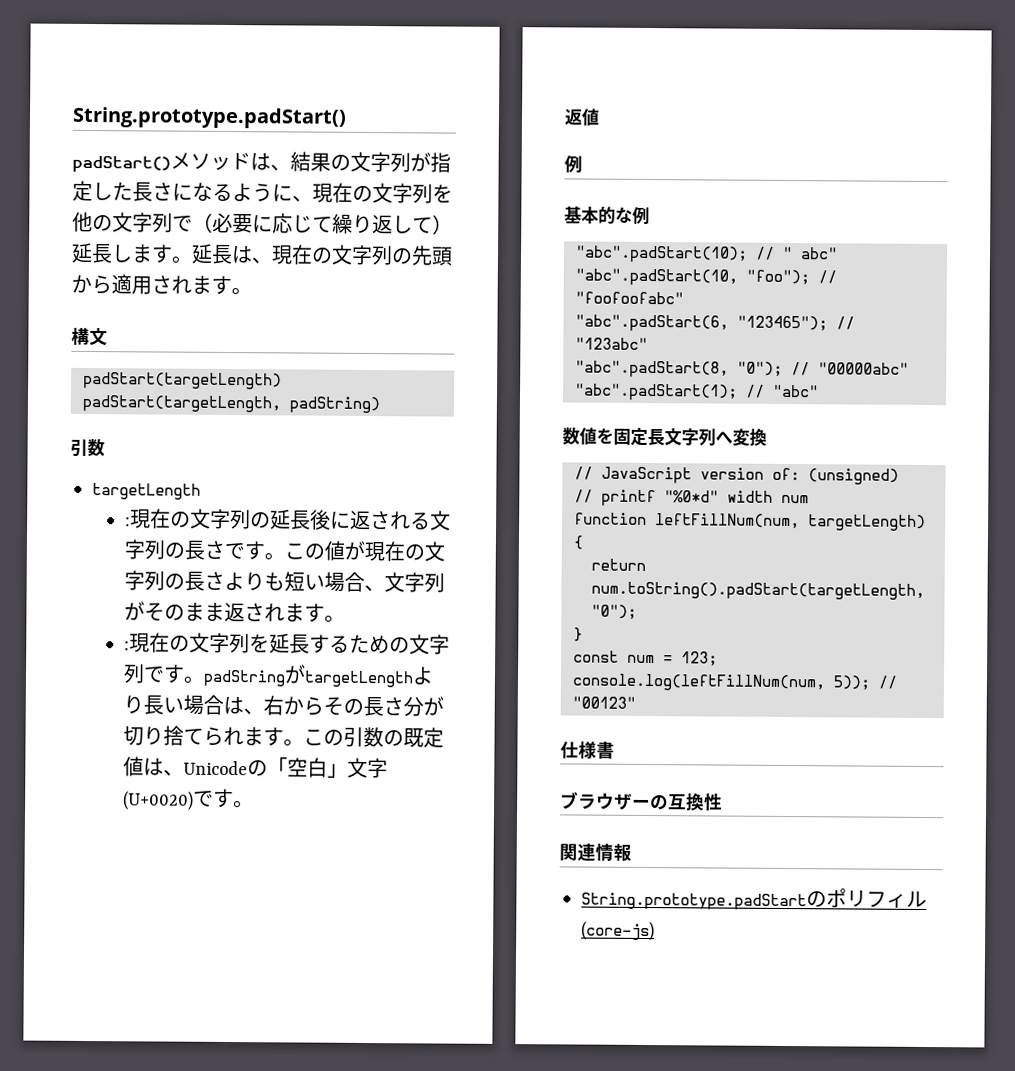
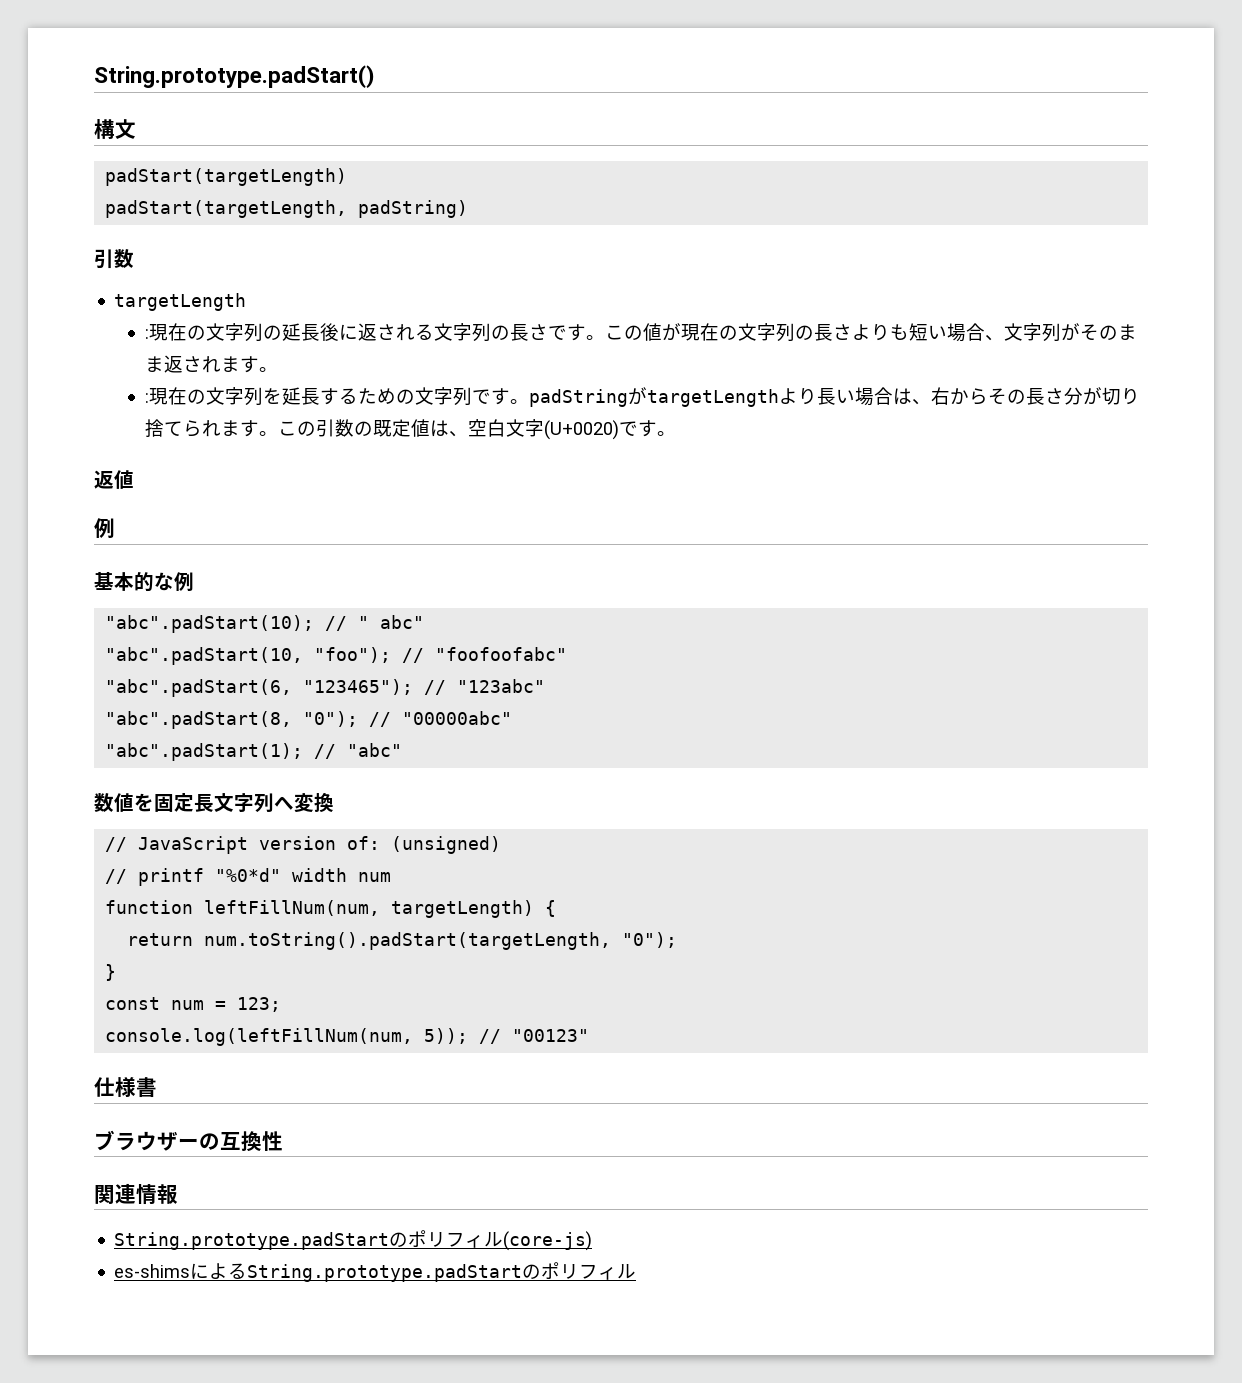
- padStart()メソッドは、結果の文字列が指定した長さになるように、現在の文字列を他の文字列で（必要に応じて繰り返して）延長します。延長は、現在の文字列の先頭から適用されます。
- この引数の既定値は、Unicodeの「空白」文字(U+0020)です。
+ この引数の既定値は、空白文字(U+0020)です。
+ es-shimsによるString.prototype.padStartのポリフィル

